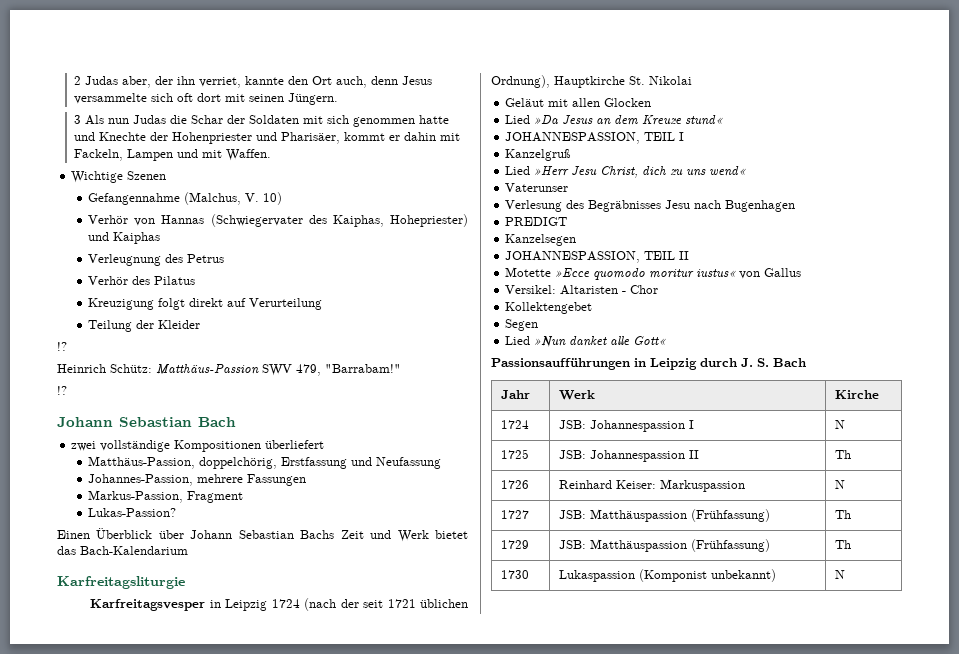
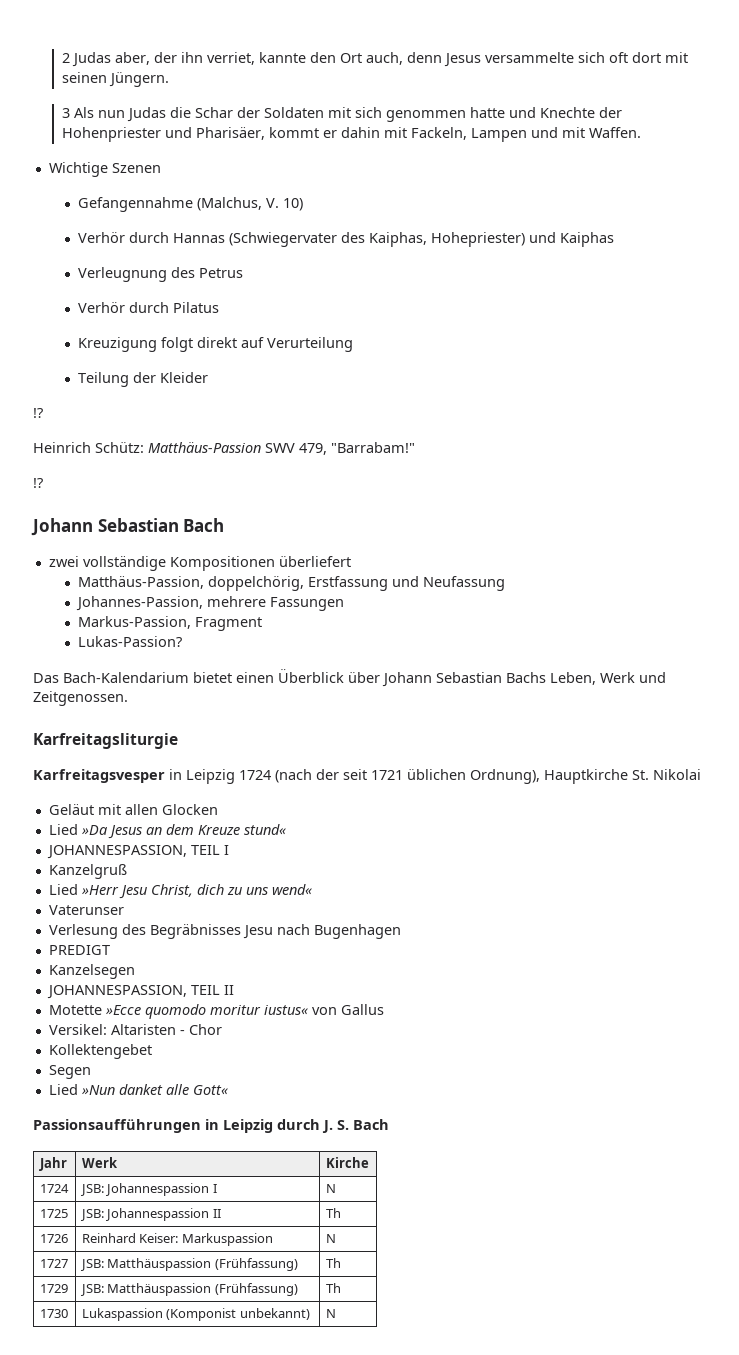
- Verhör von Hannas (Schwiegervater des Kaiphas, Hohepriester) und Kaiphas
+ Verhör durch Hannas (Schwiegervater des Kaiphas, Hohepriester) und Kaiphas
- Verhör des Pilatus
+ Verhör durch Pilatus
- Einen Überblick über Johann Sebastian Bachs Zeit und Werk bietet das Bach-Kalendarium
+ Das Bach-Kalendarium bietet einen Überblick über Johann Sebastian Bachs Leben, Werk und Zeitgenossen.

